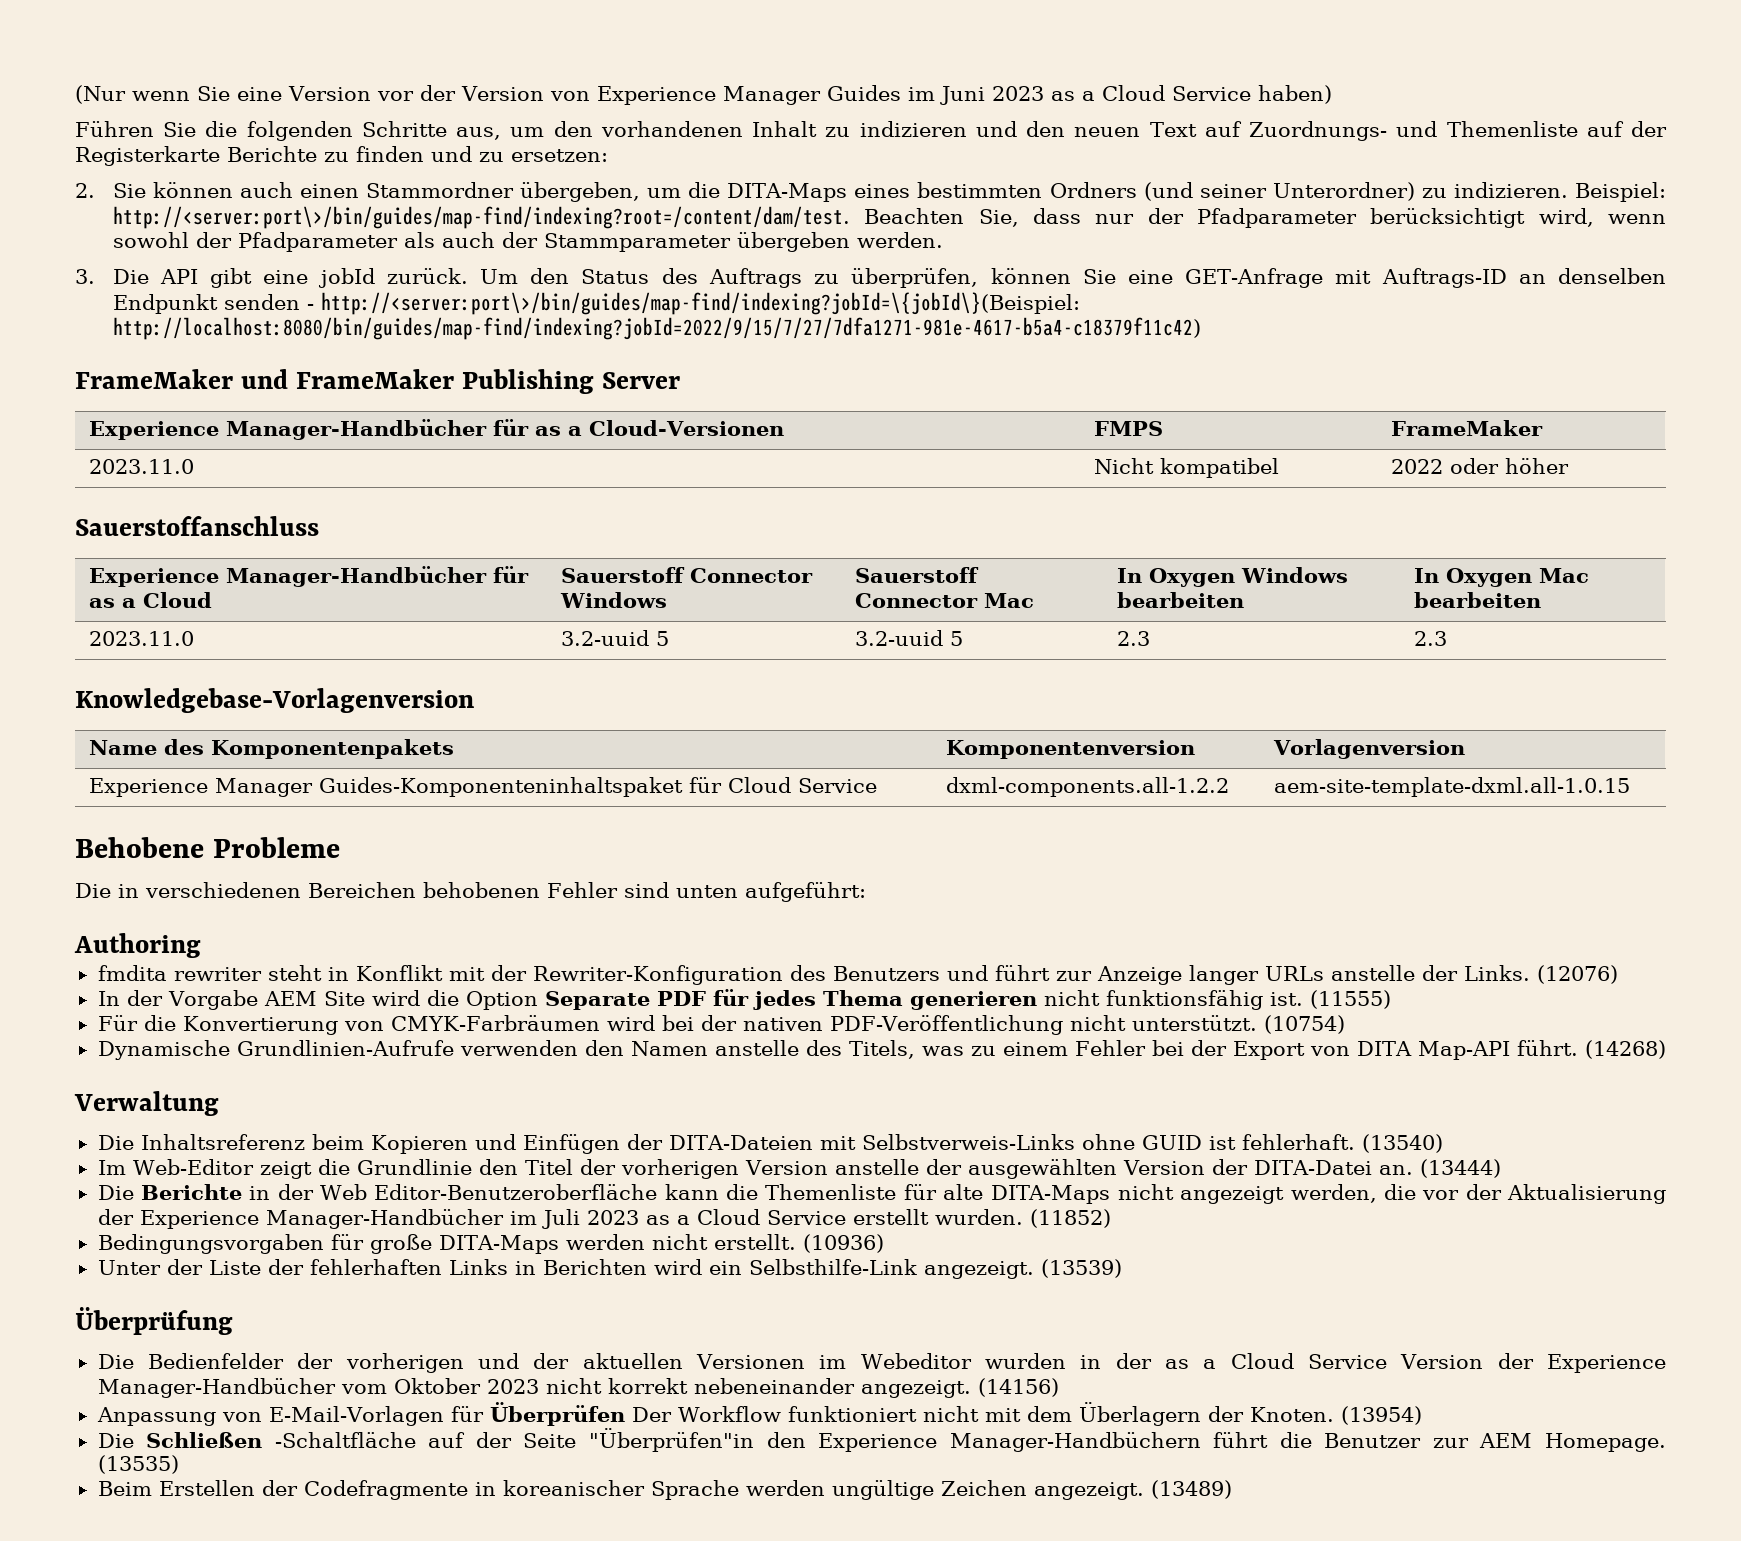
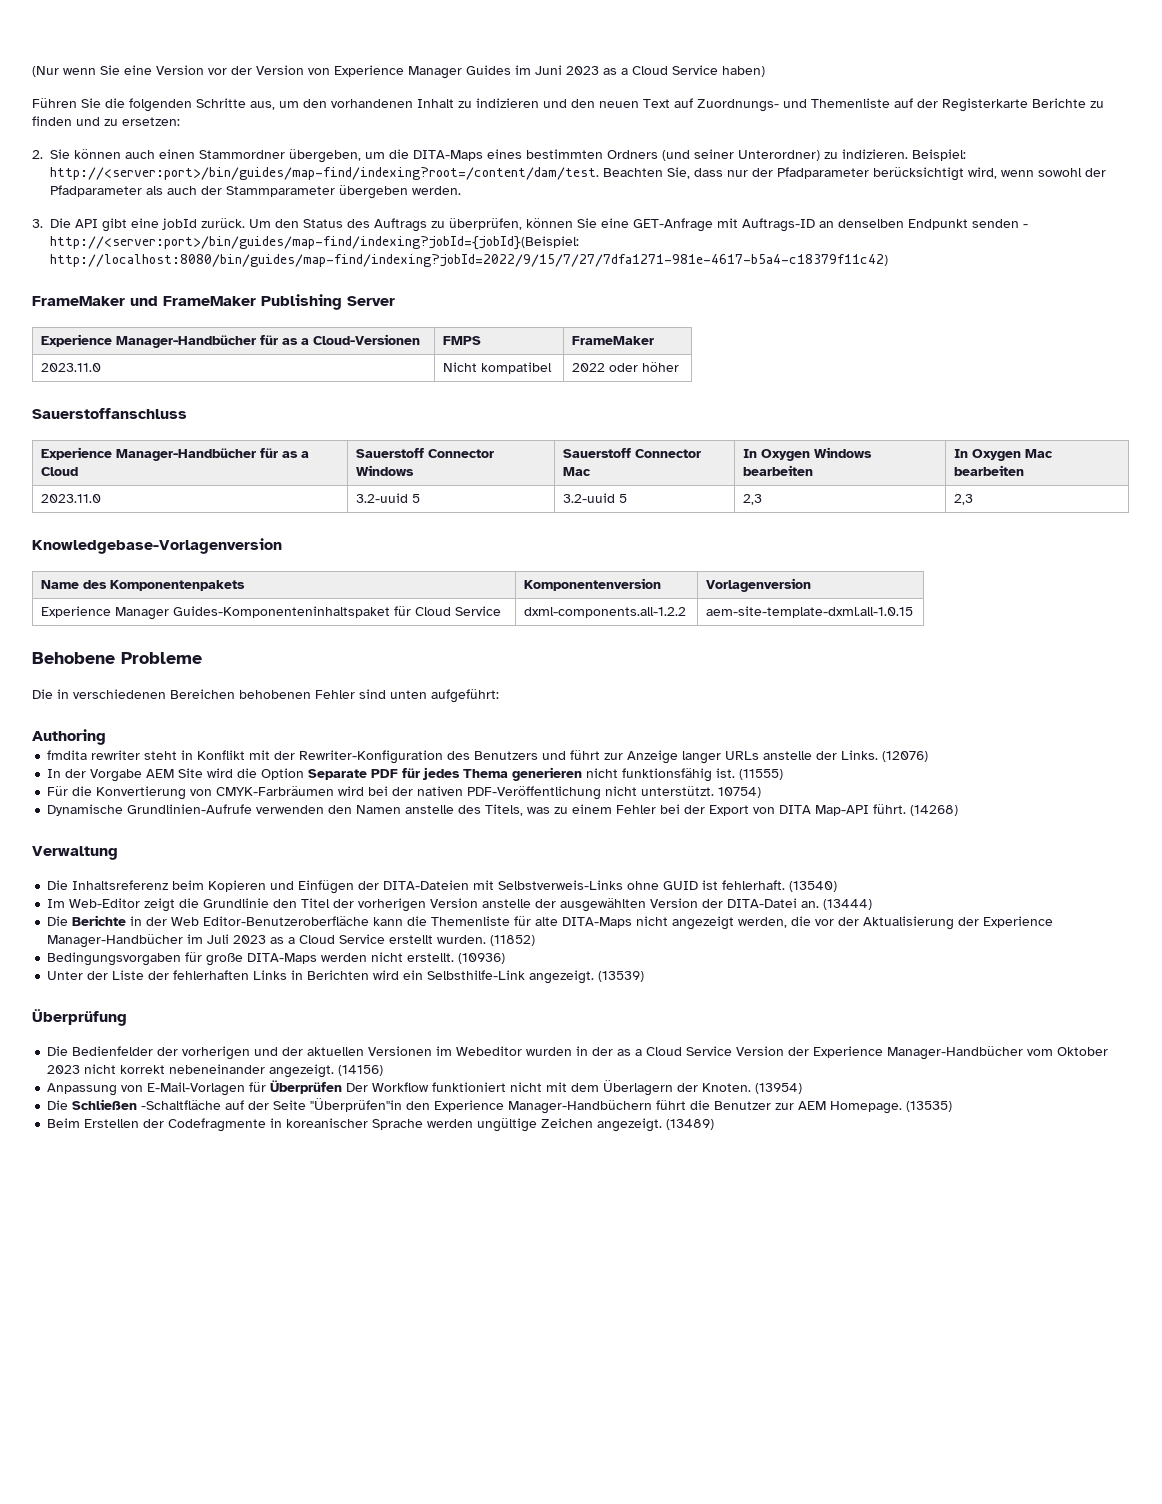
- Beispiel: http://<server:port\>/bin/guides/map-find/indexing?root=/content/dam/test.
+ Beispiel: http://<server:port>/bin/guides/map-find/indexing?root=/content/dam/test.
- Um den Status des Auftrags zu überprüfen, können Sie eine GET-Anfrage mit Auftrags-ID an denselben Endpunkt senden - http://<server:port\>/bin/guides/map-find/indexing?jobId=\{jobId\}(Beispiel: http://localhost:8080/bin/guides/map-find/indexing?jobId=2022/9/15/7/27/7dfa1271-981e-4617-b5a4-c18379f11c42)
+ Um den Status des Auftrags zu überprüfen, können Sie eine GET-Anfrage mit Auftrags-ID an denselben Endpunkt senden - http://<server:port>/bin/guides/map-find/indexing?jobId={jobId}(Beispiel: http://localhost:8080/bin/guides/map-find/indexing?jobId=2022/9/15/7/27/7dfa1271-981e-4617-b5a4-c18379f11c42)
- 2023.11.0 | 3.2-uuid 5 | 3.2-uuid 5 | 2.3 | 2.3
+ 2023.11.0 | 3.2-uuid 5 | 3.2-uuid 5 | 2,3 | 2,3
- (10754)
+ 10754)

